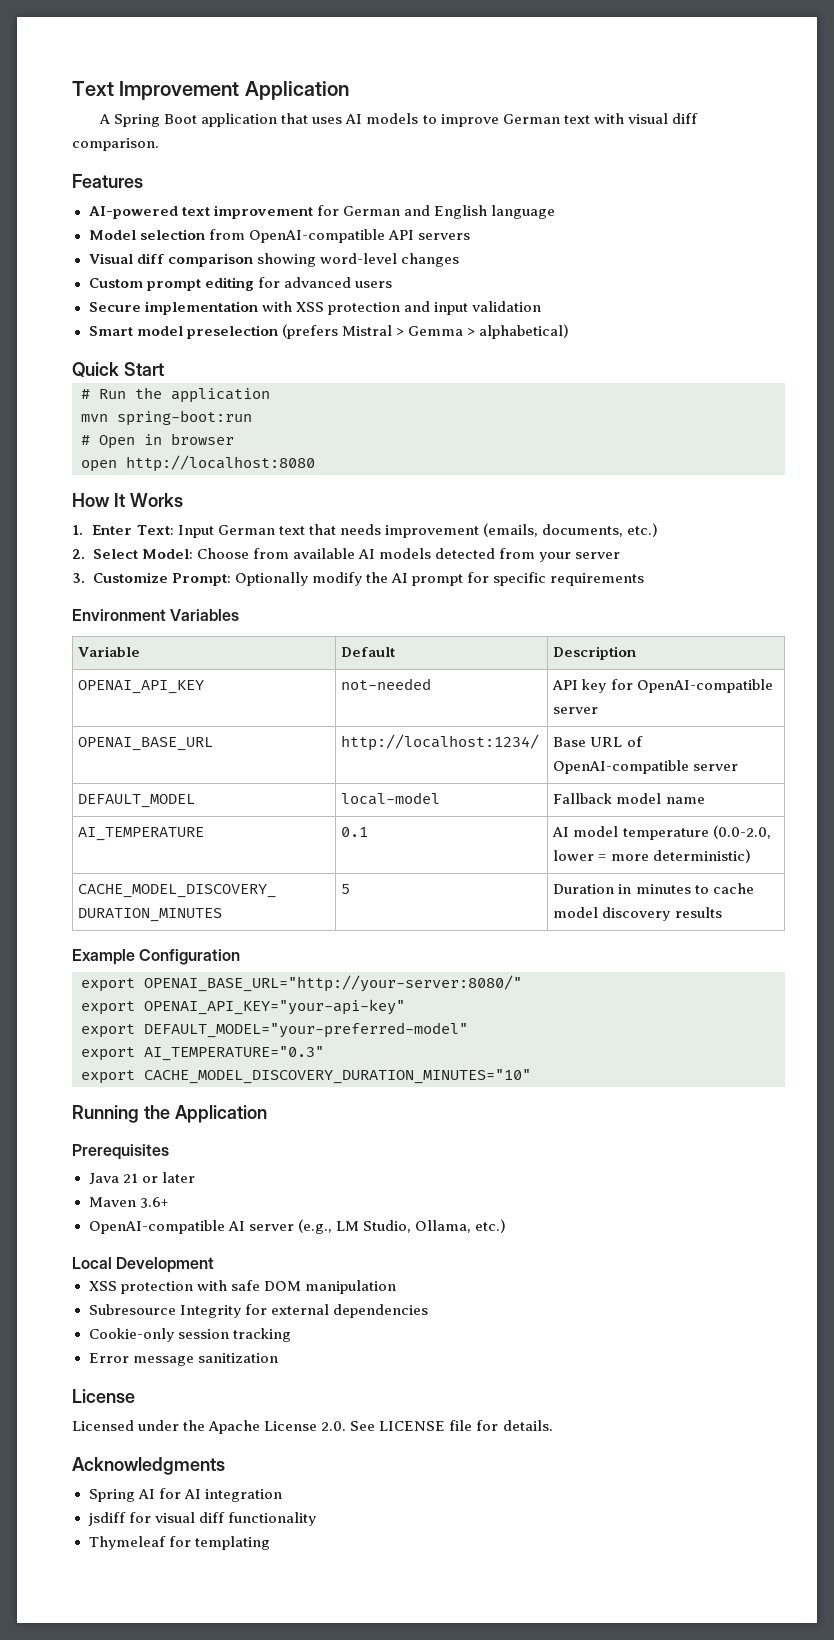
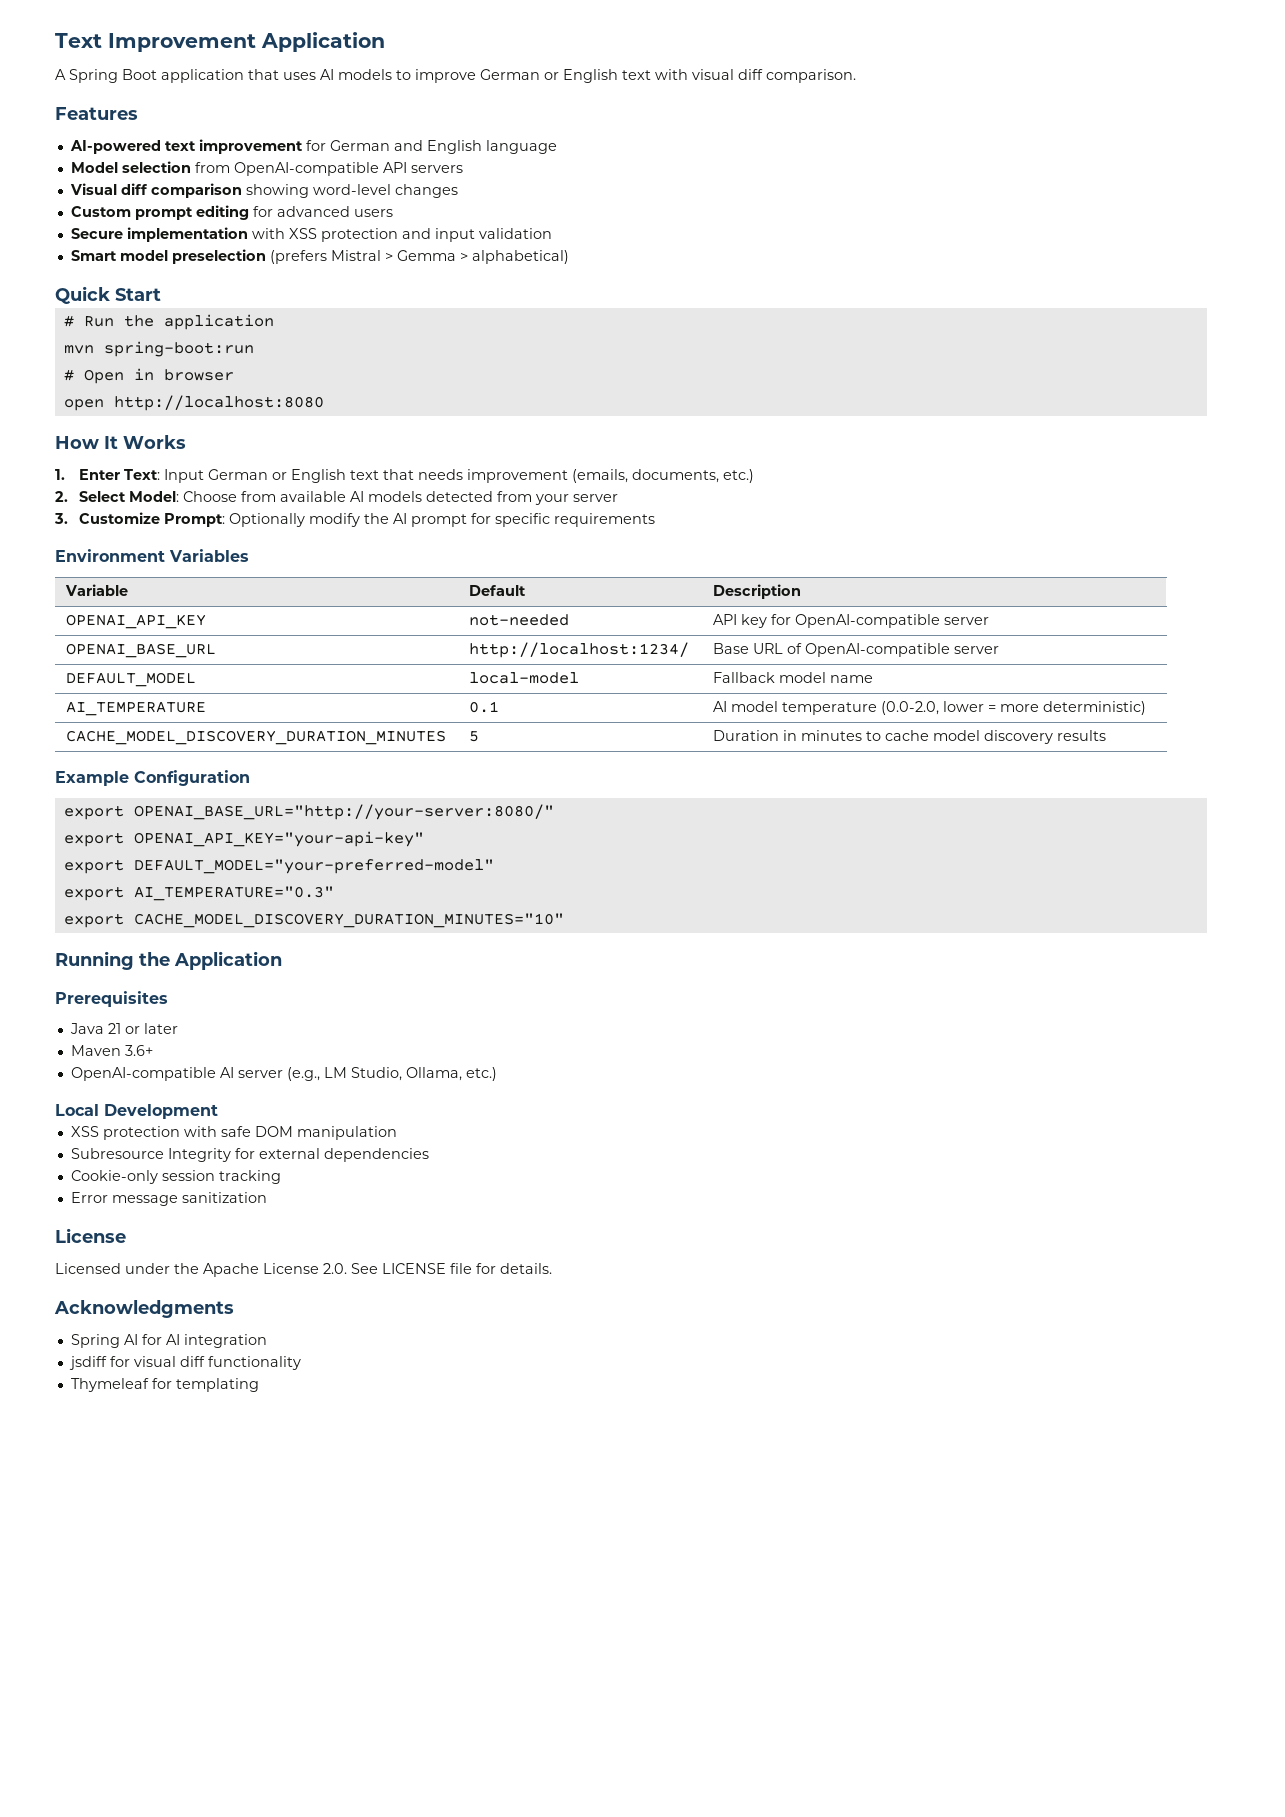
- A Spring Boot application that uses AI models to improve German text with visual diff comparison.
+ A Spring Boot application that uses AI models to improve German or English text with visual diff comparison.
- 1. Enter Text: Input German text that needs improvement (emails, documents, etc.)
+ 1. Enter Text: Input German or English text that needs improvement (emails, documents, etc.)

